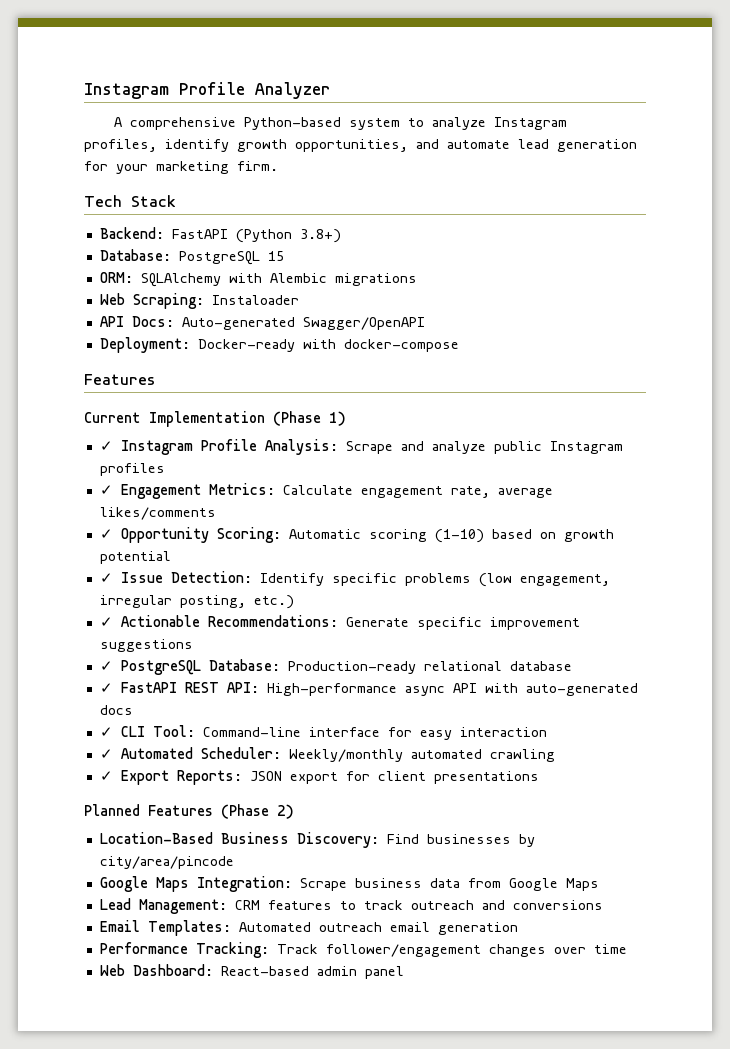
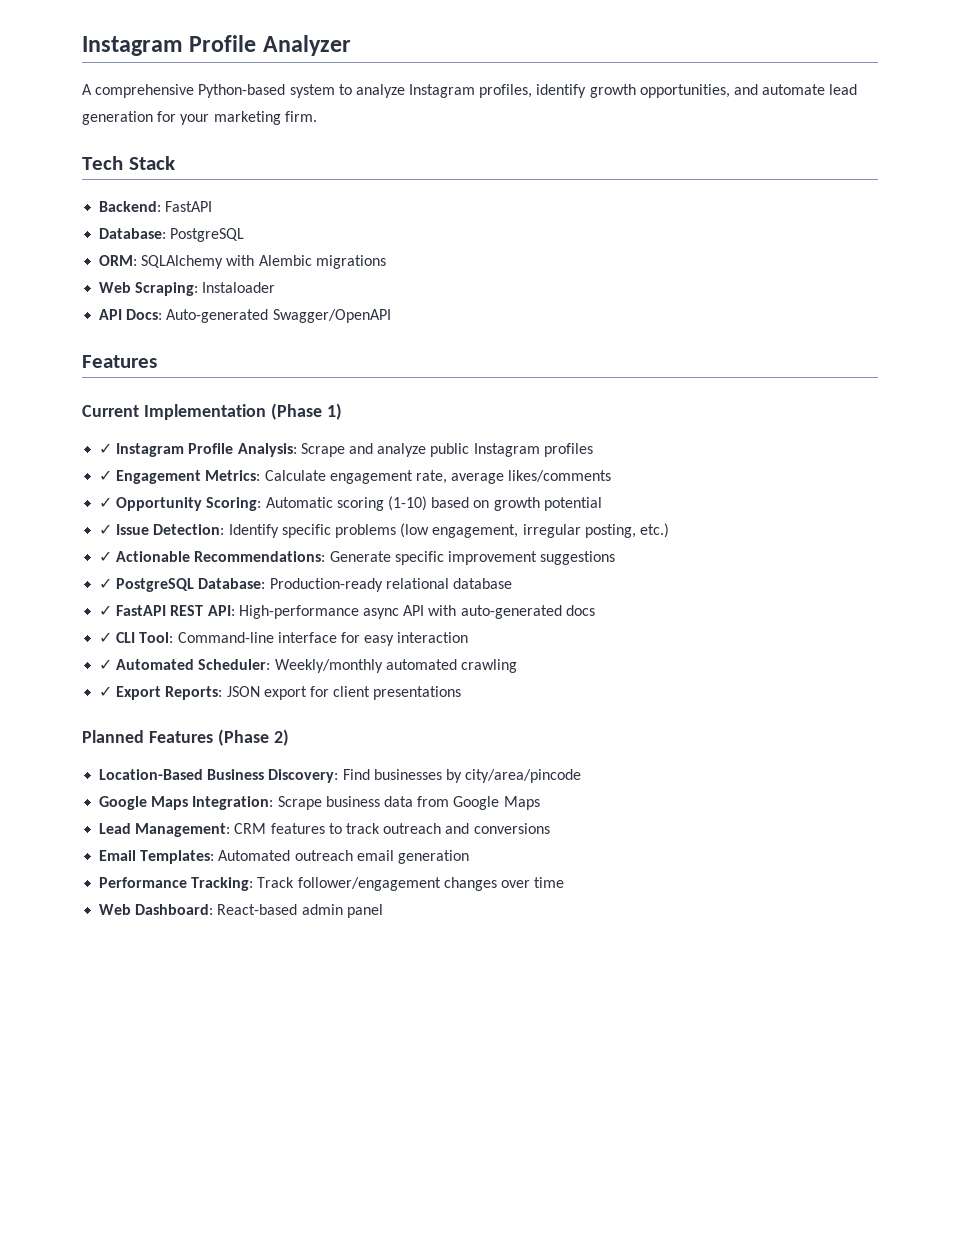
- Backend: FastAPI (Python 3.8+)
+ Backend: FastAPI
- Database: PostgreSQL 15
+ Database: PostgreSQL
- Deployment: Docker-ready with docker-compose

